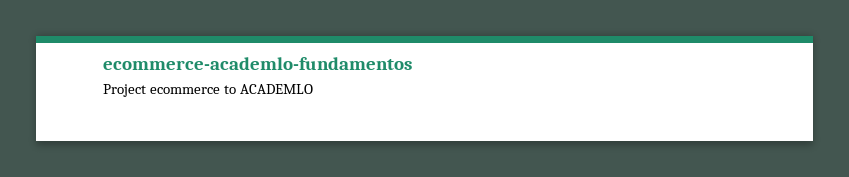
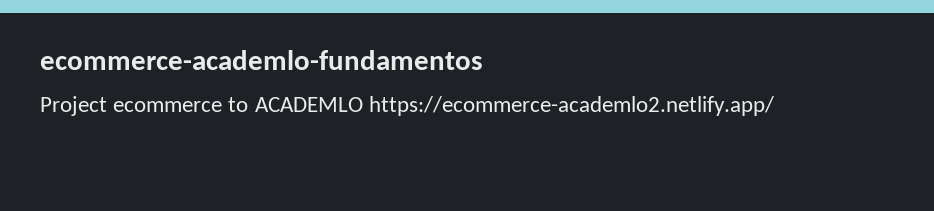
- Project ecommerce to ACADEMLO
+ Project ecommerce to ACADEMLO https://ecommerce-academlo2.netlify.app/

